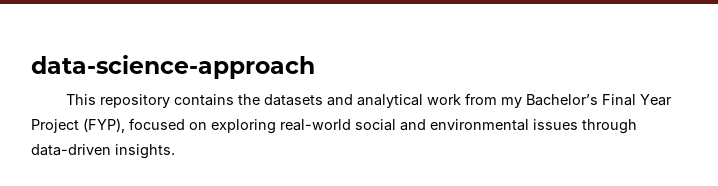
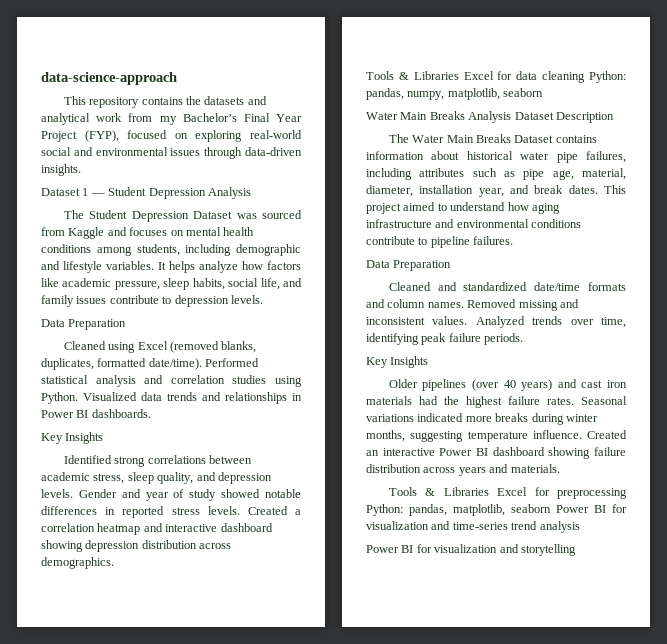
+ Dataset 1 — Student Depression Analysis
+ The Student Depression Dataset was sourced from Kaggle and focuses on mental health conditions among students, including demographic and lifestyle variables. It helps analyze how factors like academic pressure, sleep habits, social life, and family issues contribute to depression levels.
+ Data Preparation
+ Cleaned using Excel (removed blanks, duplicates, formatted date/time). Performed statistical analysis and correlation studies using Python. Visualized data trends and relationships in Power BI dashboards.
+ Key Insights
+ Identified strong correlations between academic stress, sleep quality, and depression levels. Gender and year of study showed notable differences in reported stress levels. Created a correlation heatmap and interactive dashboard showing depression distribution across demographics.
+ Tools & Libraries Excel for data cleaning Python: pandas, numpy, matplotlib, seaborn
+ Water Main Breaks Analysis Dataset Description
+ The Water Main Breaks Dataset contains information about historical water pipe failures, including attributes such as pipe age, material, diameter, installation year, and break dates. This project aimed to understand how aging infrastructure and environmental conditions contribute to pipeline failures.
+ Data Preparation
+ Cleaned and standardized date/time formats and column names. Removed missing and inconsistent values. Analyzed trends over time, identifying peak failure periods.
+ Key Insights
+ Older pipelines (over 40 years) and cast iron materials had the highest failure rates. Seasonal variations indicated more breaks during winter months, suggesting temperature influence. Created an interactive Power BI dashboard showing failure distribution across years and materials.
+ Tools & Libraries Excel for preprocessing Python: pandas, matplotlib, seaborn Power BI for visualization and time-series trend analysis
+ Power BI for visualization and storytelling

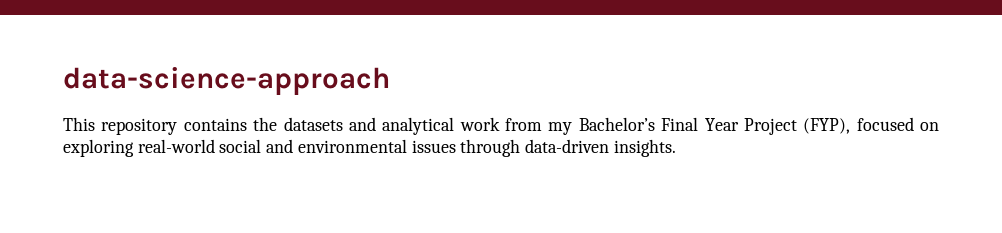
- Dataset 1 — Student Depression Analysis
- The Student Depression Dataset was sourced from Kaggle and focuses on mental health conditions among students, including demographic and lifestyle variables. It helps analyze how factors like academic pressure, sleep habits, social life, and family issues contribute to depression levels.
- Data Preparation
- Cleaned using Excel (removed blanks, duplicates, formatted date/time). Performed statistical analysis and correlation studies using Python. Visualized data trends and relationships in Power BI dashboards.
- Key Insights
- Identified strong correlations between academic stress, sleep quality, and depression levels. Gender and year of study showed notable differences in reported stress levels. Created a correlation heatmap and interactive dashboard showing depression distribution across demographics.
- Tools & Libraries Excel for data cleaning Python: pandas, numpy, matplotlib, seaborn
- Water Main Breaks Analysis Dataset Description
- The Water Main Breaks Dataset contains information about historical water pipe failures, including attributes such as pipe age, material, diameter, installation year, and break dates. This project aimed to understand how aging infrastructure and environmental conditions contribute to pipeline failures.
- Data Preparation
- Cleaned and standardized date/time formats and column names. Removed missing and inconsistent values. Analyzed trends over time, identifying peak failure periods.
- Key Insights
- Older pipelines (over 40 years) and cast iron materials had the highest failure rates. Seasonal variations indicated more breaks during winter months, suggesting temperature influence. Created an interactive Power BI dashboard showing failure distribution across years and materials.
- Tools & Libraries Excel for preprocessing Python: pandas, matplotlib, seaborn Power BI for visualization and time-series trend analysis
- Power BI for visualization and storytelling

